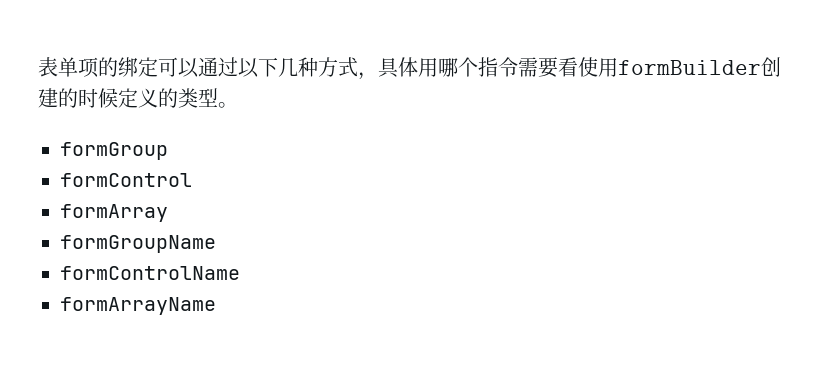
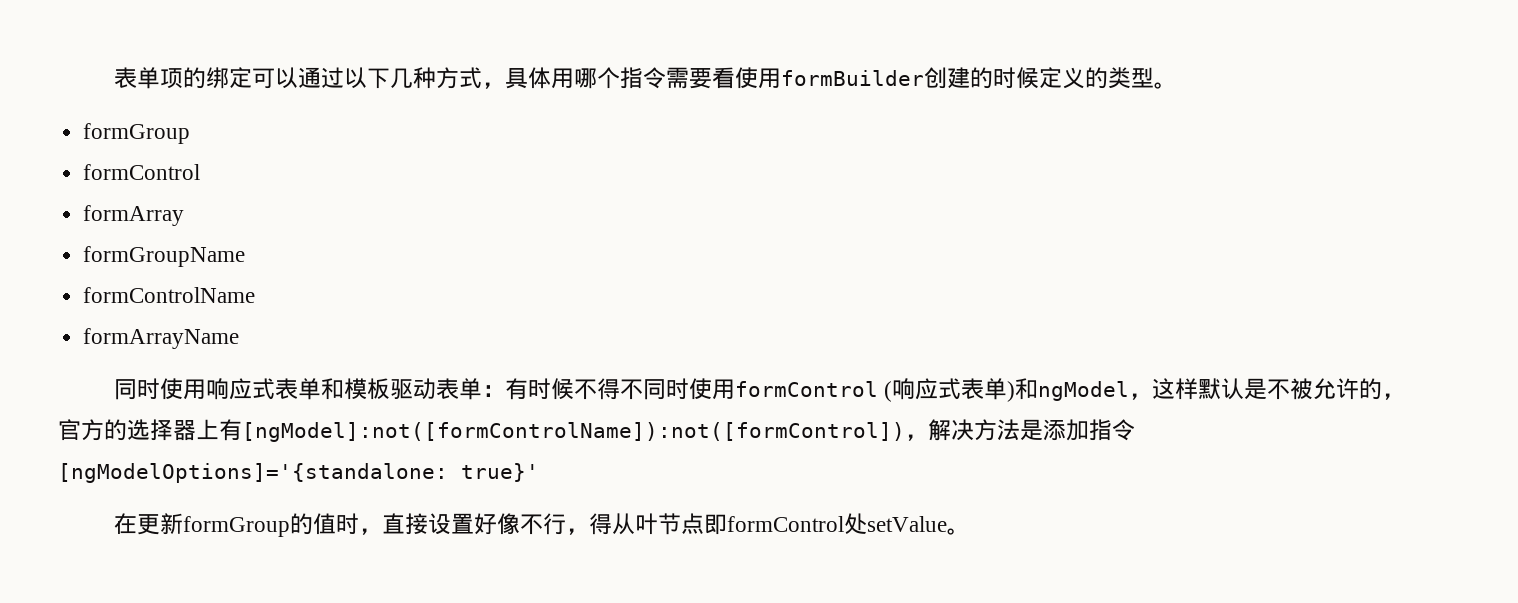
+ 同时使用响应式表单和模板驱动表单：有时候不得不同时使用formControl (响应式表单)和ngModel，这样默认是不被允许的，官方的选择器上有[ngModel]:not([formControlName]):not([formControl])，解决方法是添加指令[ngModelOptions]='{standalone: true}'
+ 在更新formGroup的值时，直接设置好像不行，得从叶节点即formControl处setValue。

